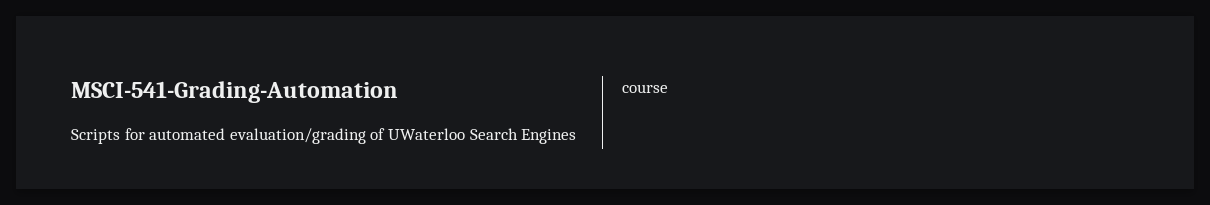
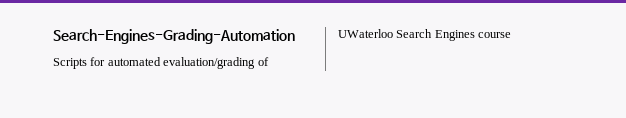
- MSCI-541-Grading-Automation
+ Search-Engines-Grading-Automation

